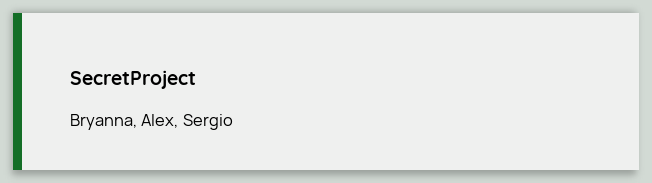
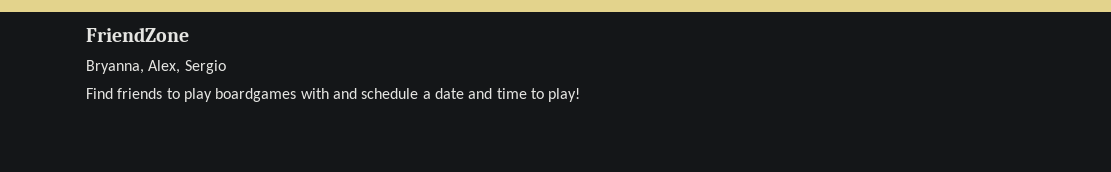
- SecretProject
+ FriendZone
+ Find friends to play boardgames with and schedule a date and time to play!

